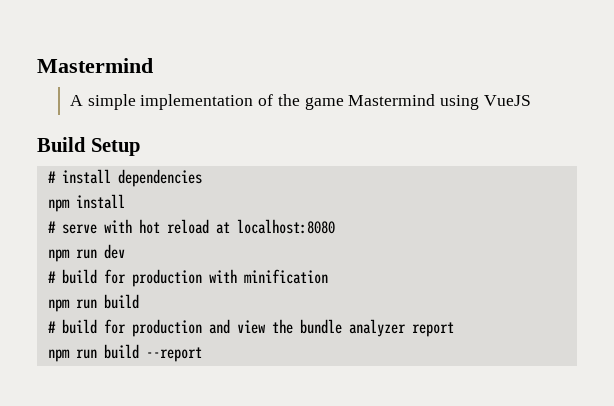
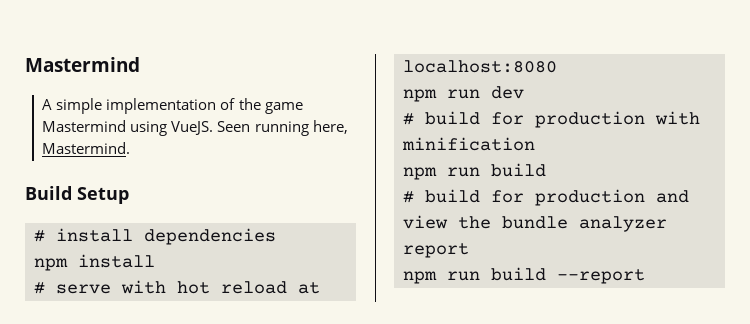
- A simple implementation of the game Mastermind using VueJS
+ A simple implementation of the game Mastermind using VueJS. Seen running here, Mastermind.

